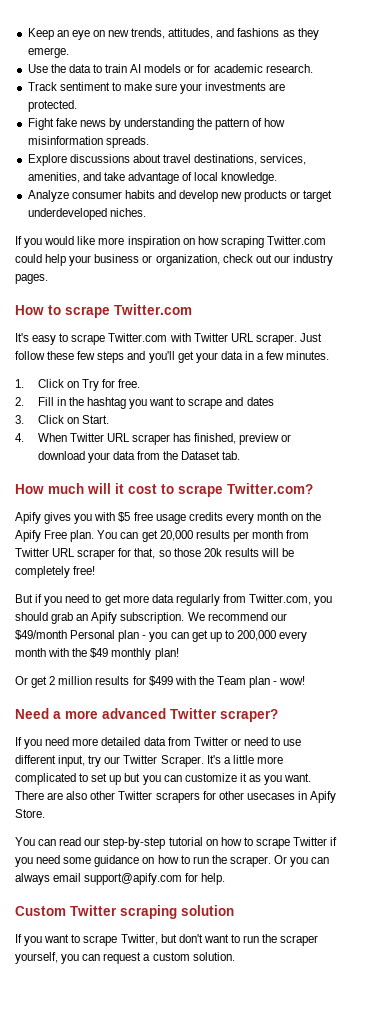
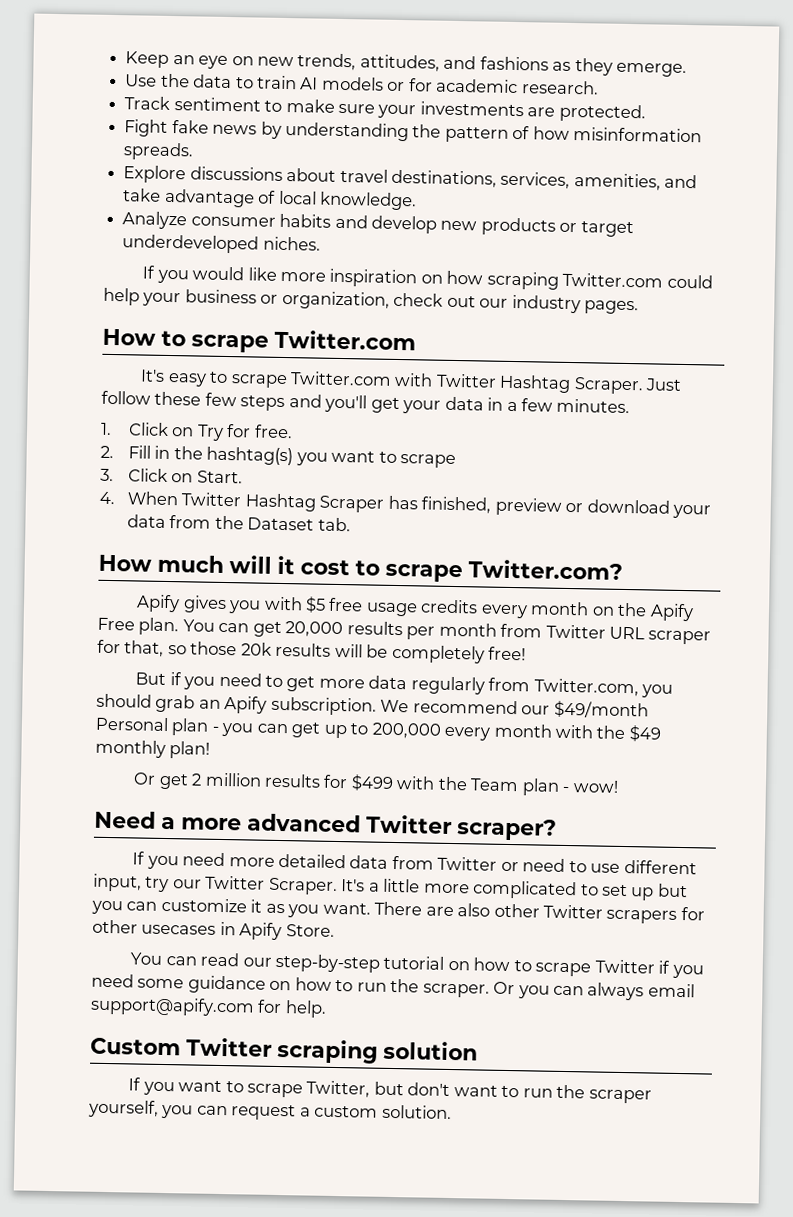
- It's easy to scrape Twitter.com with Twitter URL scraper.
+ It's easy to scrape Twitter.com with Twitter Hashtag Scraper.
- 2. Fill in the hashtag you want to scrape and dates
+ 2. Fill in the hashtag(s) you want to scrape
- 4. When Twitter URL scraper has finished, preview or download your data from the Dataset tab.
+ 4. When Twitter Hashtag Scraper has finished, preview or download your data from the Dataset tab.

